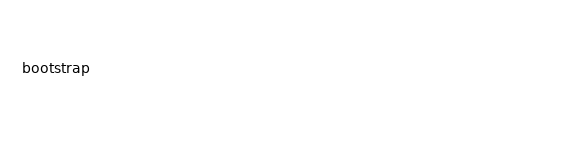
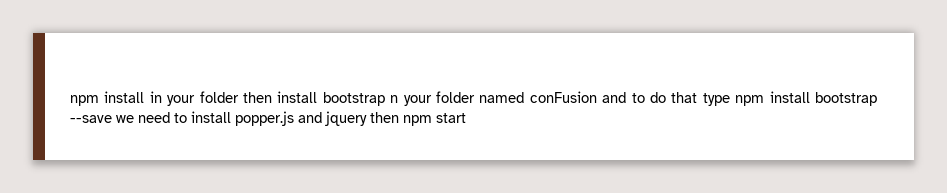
- bootstrap
+ npm install in your folder then install bootstrap n your folder named conFusion and to do that type npm install bootstrap --save we need to install popper.js and jquery then npm start

